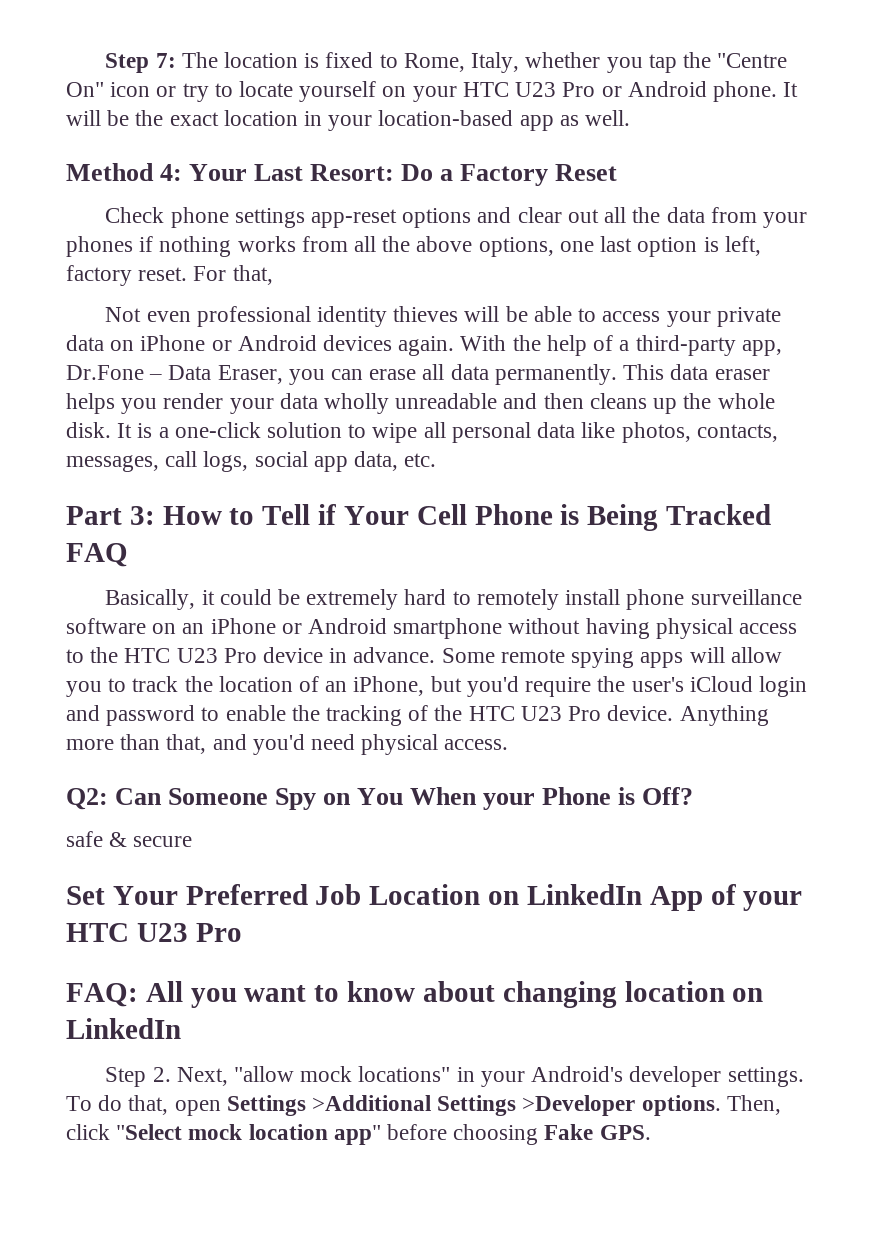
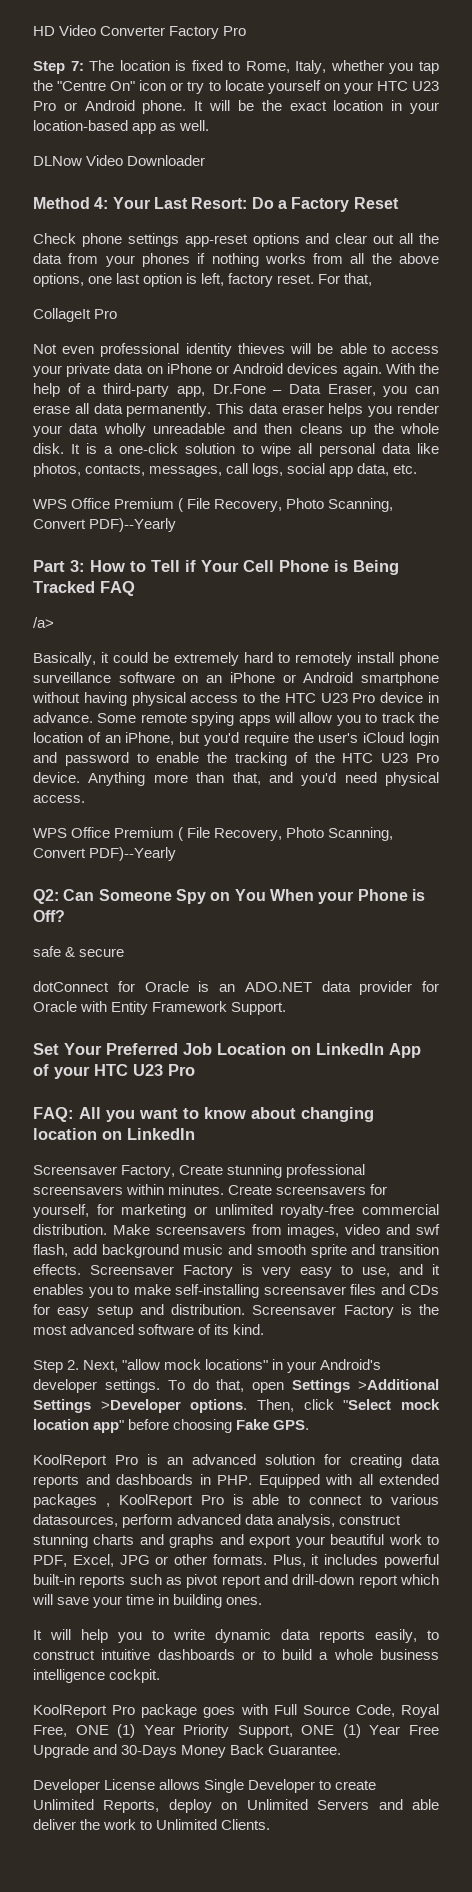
+ HD Video Converter Factory Pro
+ DLNow Video Downloader
+ CollageIt Pro
  It is a one-click solution to wipe all personal data like photos, contacts, messages, call logs, social app data, etc.
+ WPS Office Premium ( File Recovery, Photo Scanning, Convert PDF)--Yearly
+ /a>
  Anything more than that, and you'd need physical access.
+ WPS Office Premium ( File Recovery, Photo Scanning, Convert PDF)--Yearly
+ dotConnect for Oracle is an ADO.NET data provider for Oracle with Entity Framework Support.
+ Screensaver Factory, Create stunning professional screensavers within minutes. Create screensavers for yourself, for marketing or unlimited royalty-free commercial distribution. Make screensavers from images, video and swf flash, add background music and smooth sprite and transition effects. Screensaver Factory is very easy to use, and it enables you to make self-installing screensaver files and CDs for easy setup and distribution. Screensaver Factory is the most advanced software of its kind.
+ KoolReport Pro is an advanced solution for creating data reports and dashboards in PHP. Equipped with all extended packages , KoolReport Pro is able to connect to various datasources, perform advanced data analysis, construct stunning charts and graphs and export your beautiful work to PDF, Excel, JPG or other formats. Plus, it includes powerful built-in reports such as pivot report and drill-down report which will save your time in building ones.
+ It will help you to write dynamic data reports easily, to construct intuitive dashboards or to build a whole business intelligence cockpit.
+ KoolReport Pro package goes with Full Source Code, Royal Free, ONE (1) Year Priority Support, ONE (1) Year Free Upgrade and 30-Days Money Back Guarantee.
+ Developer License allows Single Developer to create Unlimited Reports, deploy on Unlimited Servers and able deliver the work to Unlimited Clients.

